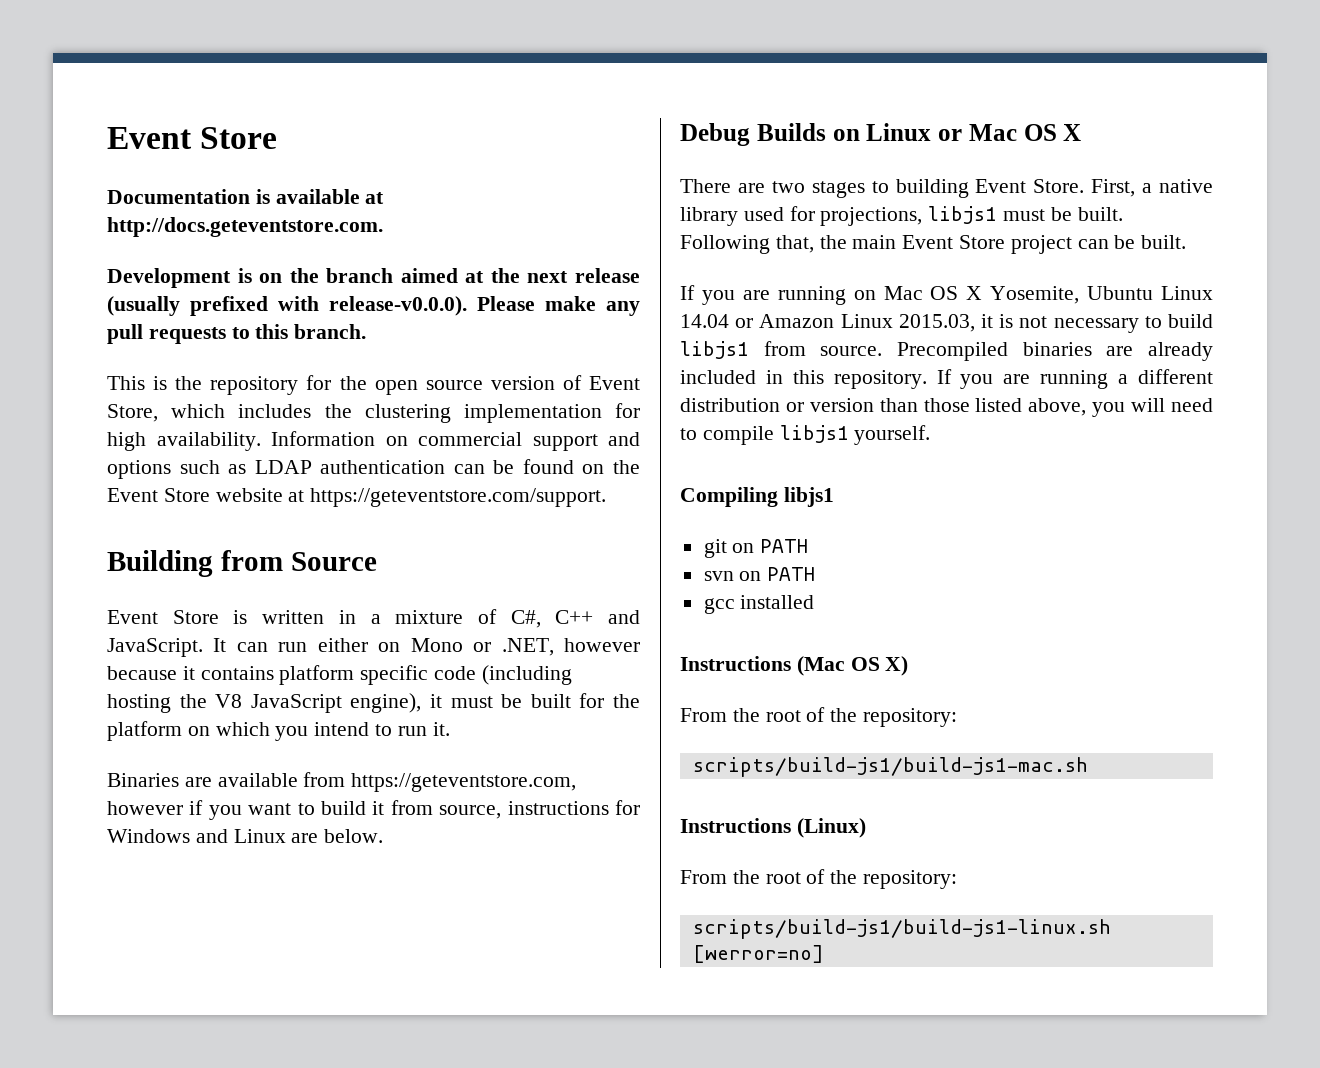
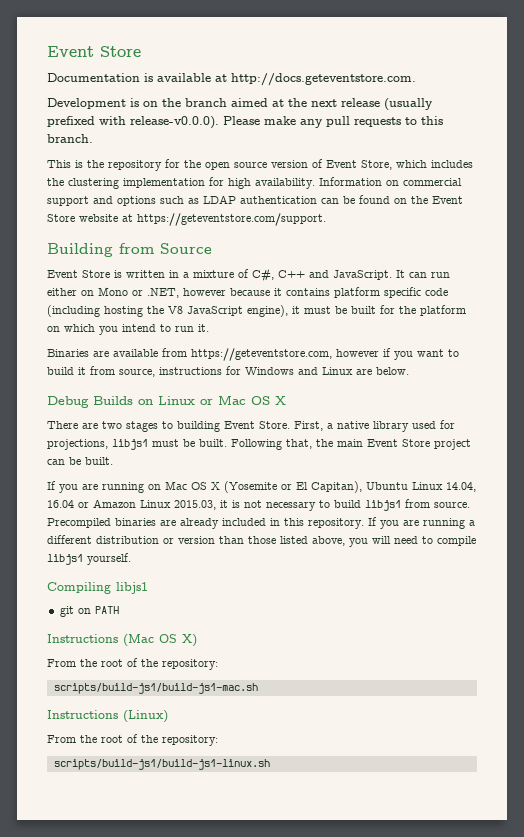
- If you are running on Mac OS X Yosemite, Ubuntu Linux 14.04 or Amazon Linux 2015.03, it is not necessary to build libjs1 from source.
+ If you are running on Mac OS X (Yosemite or El Capitan), Ubuntu Linux 14.04, 16.04 or Amazon Linux 2015.03, it is not necessary to build libjs1 from source.
- svn on PATH
- gcc installed
- scripts/build-js1/build-js1-linux.sh [werror=no]
+ scripts/build-js1/build-js1-linux.sh

